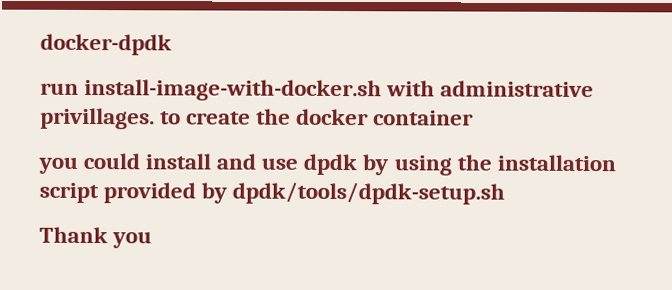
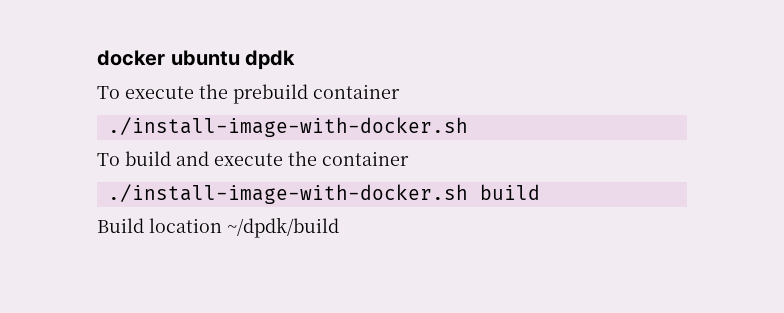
- docker-dpdk
- run install-image-with-docker.sh with administrative privillages. to create the docker container
- you could install and use dpdk by using the installation script provided by dpdk/tools/dpdk-setup.sh
- Thank you
+ docker ubuntu dpdk
+ To execute the prebuild container
+ ./install-image-with-docker.sh
+ To build and execute the container
+ ./install-image-with-docker.sh build
+ Build location ~/dpdk/build

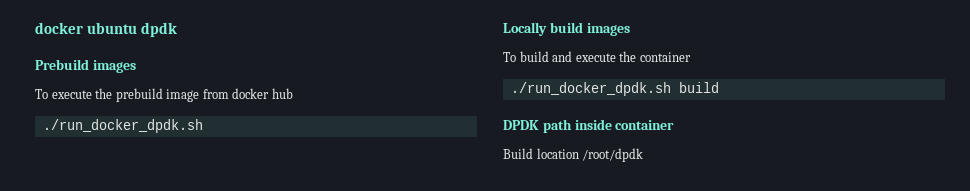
+ Prebuild images
- To execute the prebuild container
- ./install-image-with-docker.sh
+ To execute the prebuild image from docker hub
+ ./run_docker_dpdk.sh
+ Locally build images
- ./install-image-with-docker.sh build
+ ./run_docker_dpdk.sh build
+ DPDK path inside container
- Build location ~/dpdk/build
+ Build location /root/dpdk

